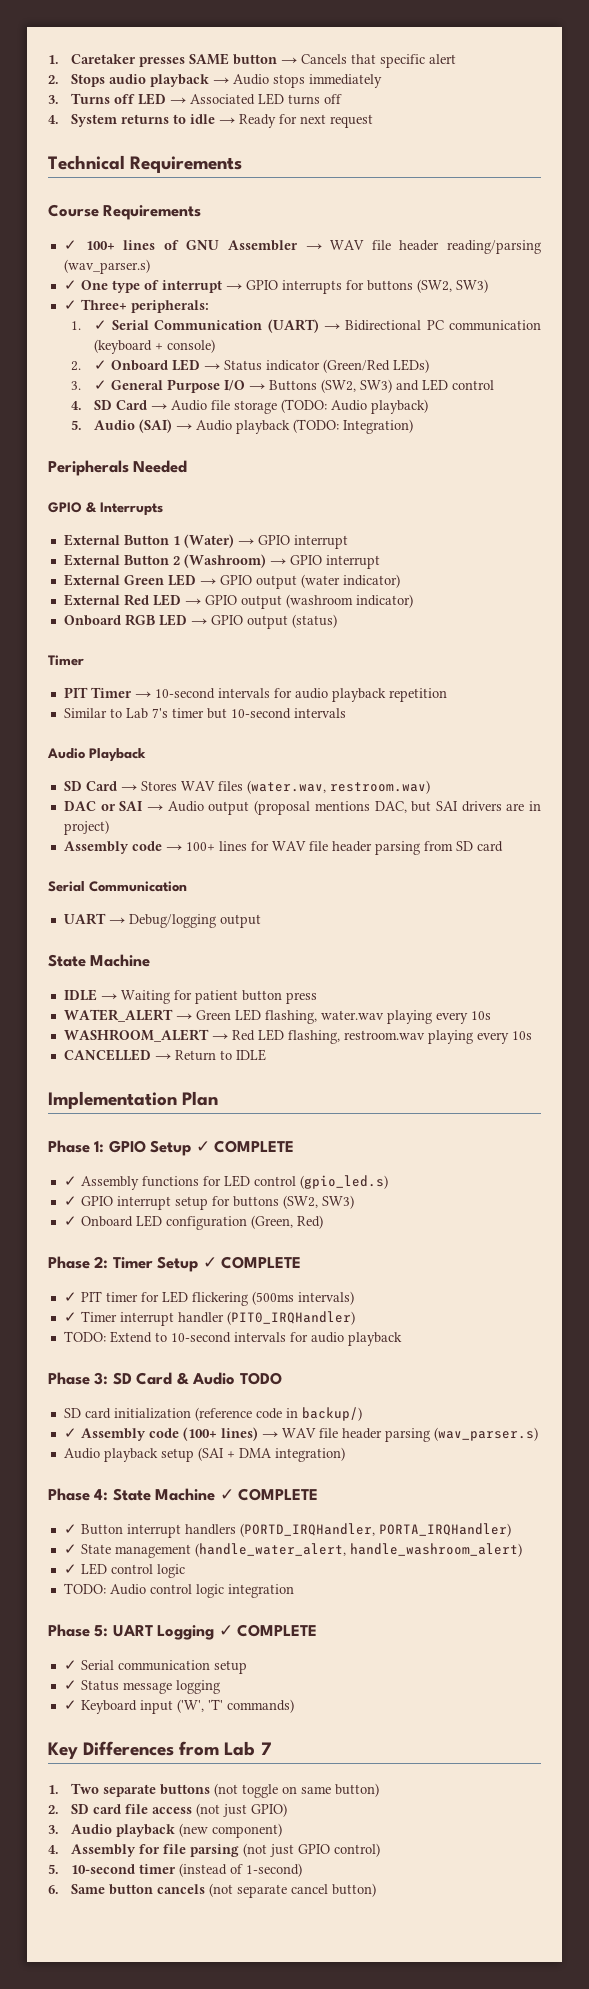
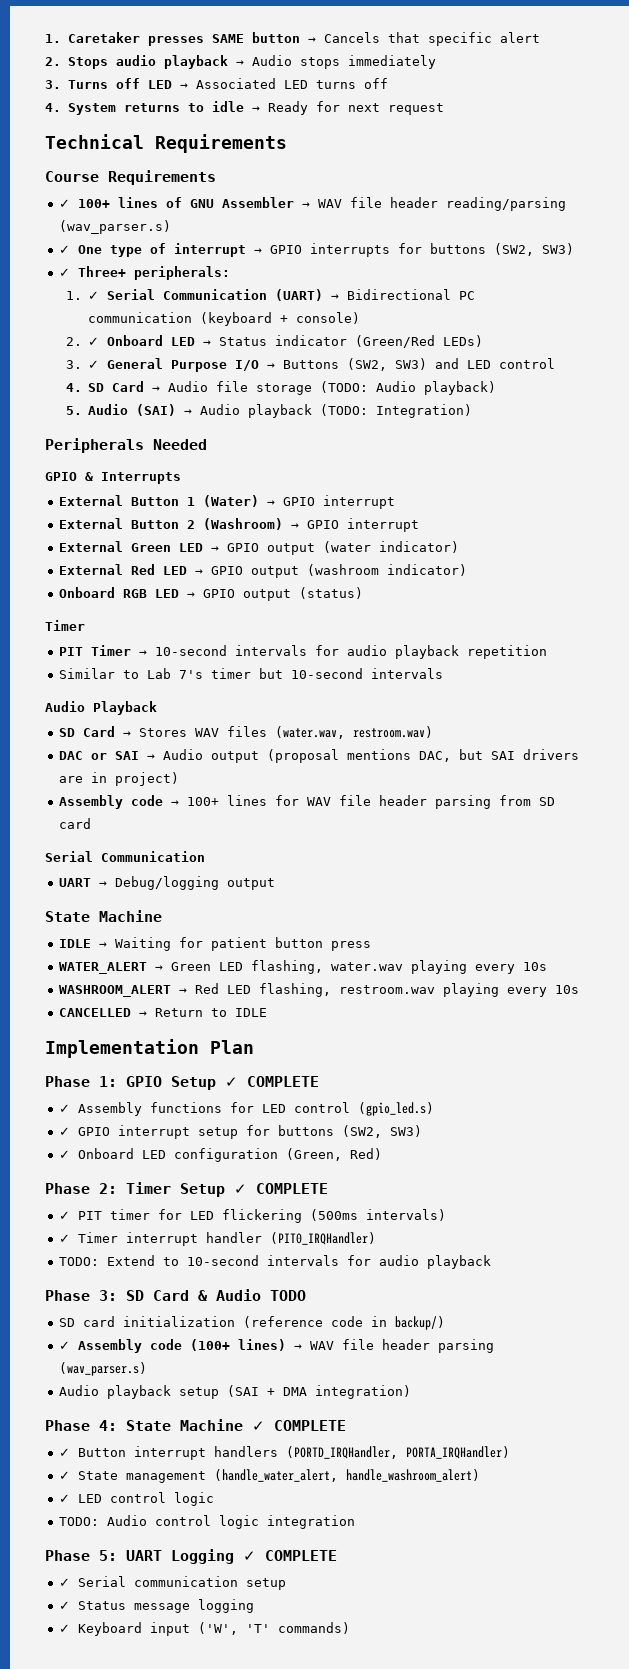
- Key Differences from Lab 7
- 1. Two separate buttons (not toggle on same button)
- 2. SD card file access (not just GPIO)
- 3. Audio playback (new component)
- 4. Assembly for file parsing (not just GPIO control)
- 5. 10-second timer (instead of 1-second)
- 6. Same button cancels (not separate cancel button)

